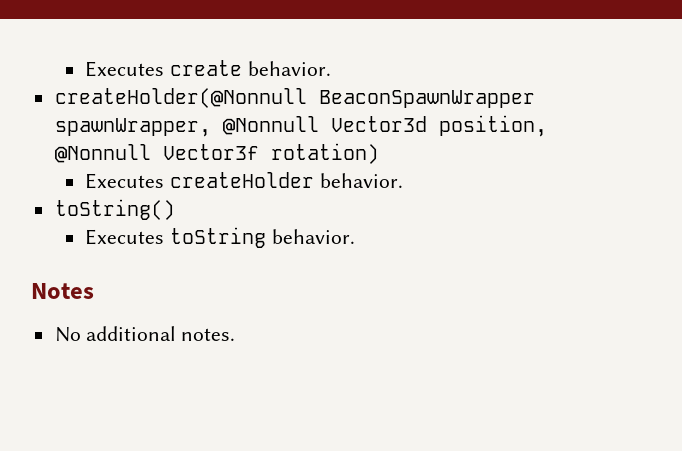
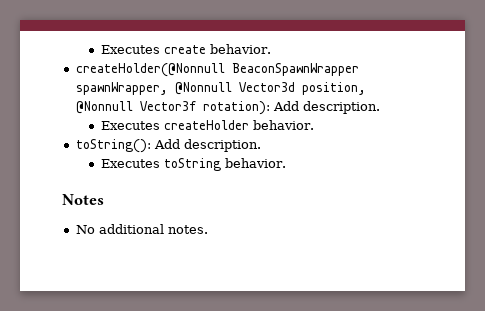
- createHolder(@Nonnull BeaconSpawnWrapper spawnWrapper, @Nonnull Vector3d position, @Nonnull Vector3f rotation)
+ createHolder(@Nonnull BeaconSpawnWrapper spawnWrapper, @Nonnull Vector3d position, @Nonnull Vector3f rotation): Add description.
- toString()
+ toString(): Add description.

